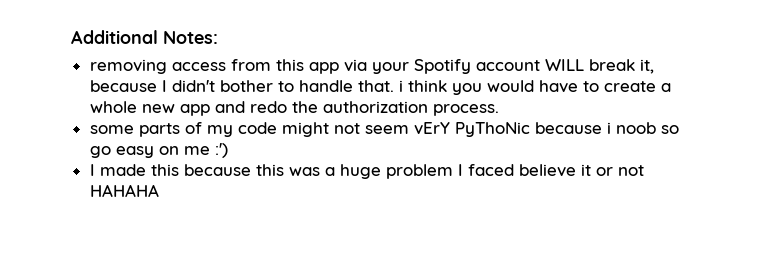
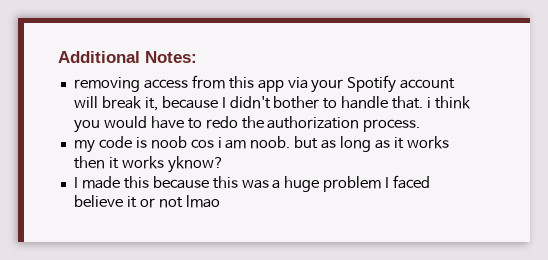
- removing access from this app via your Spotify account WILL break it, because I didn't bother to handle that. i think you would have to create a whole new app and redo the authorization process.
- some parts of my code might not seem vErY PyThoNic because i noob so go easy on me :')
+ removing access from this app via your Spotify account will break it, because I didn't bother to handle that. i think you would have to redo the authorization process.
+ my code is noob cos i am noob. but as long as it works then it works yknow?
- I made this because this was a huge problem I faced believe it or not HAHAHA
+ I made this because this was a huge problem I faced believe it or not lmao

